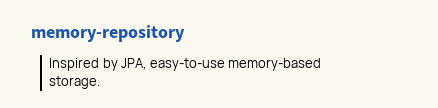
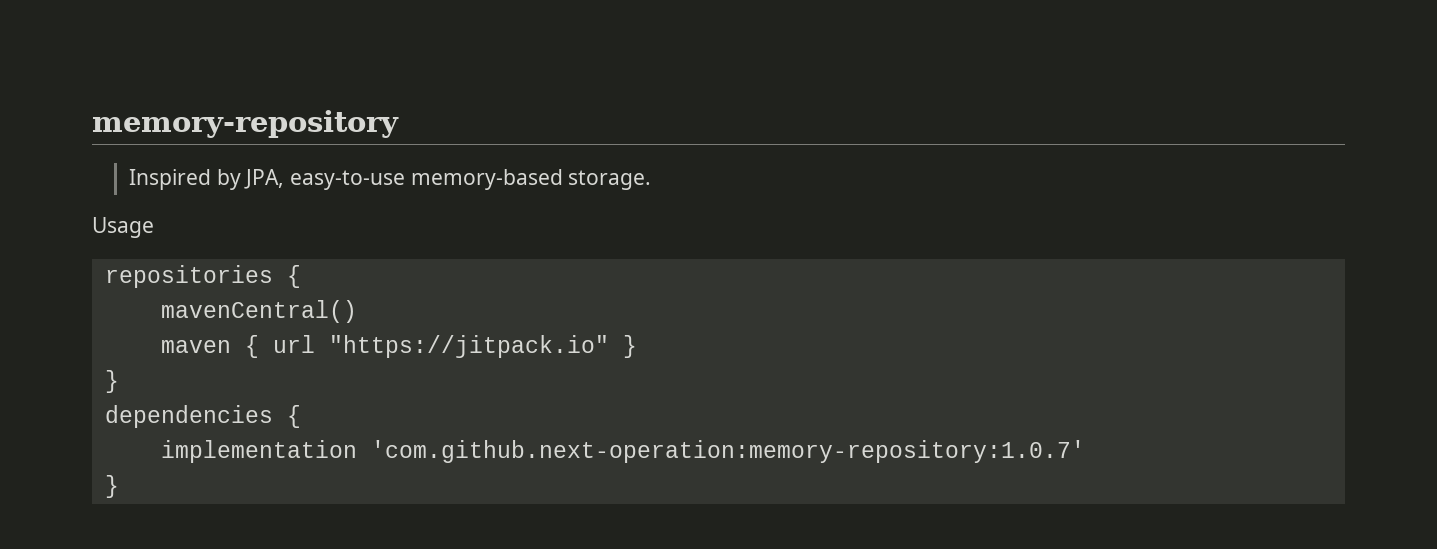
+ Usage
+ repositories {
+ mavenCentral()
+ maven { url "https://jitpack.io" }
+ }
+ dependencies {
+ implementation 'com.github.next-operation:memory-repository:1.0.7'
+ }

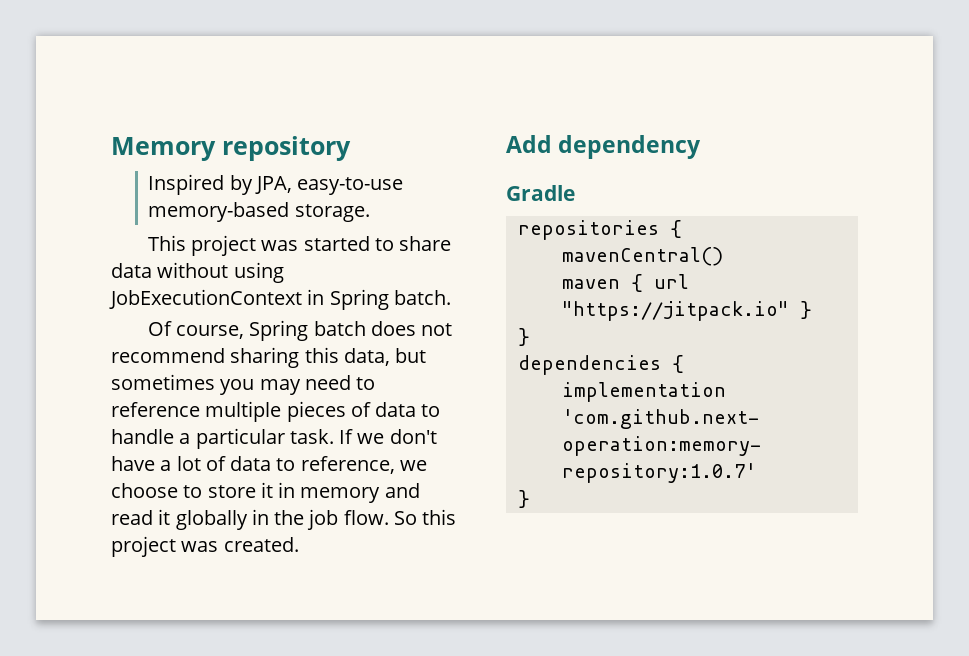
- memory-repository
+ Memory repository
- Usage
+ This project was started to share data without using JobExecutionContext in Spring batch.
+ Of course, Spring batch does not recommend sharing this data, but sometimes you may need to reference multiple pieces of data to handle a particular task. If we don't have a lot of data to reference, we choose to store it in memory and read it globally in the job flow. So this project was created.
+ Add dependency
+ Gradle

